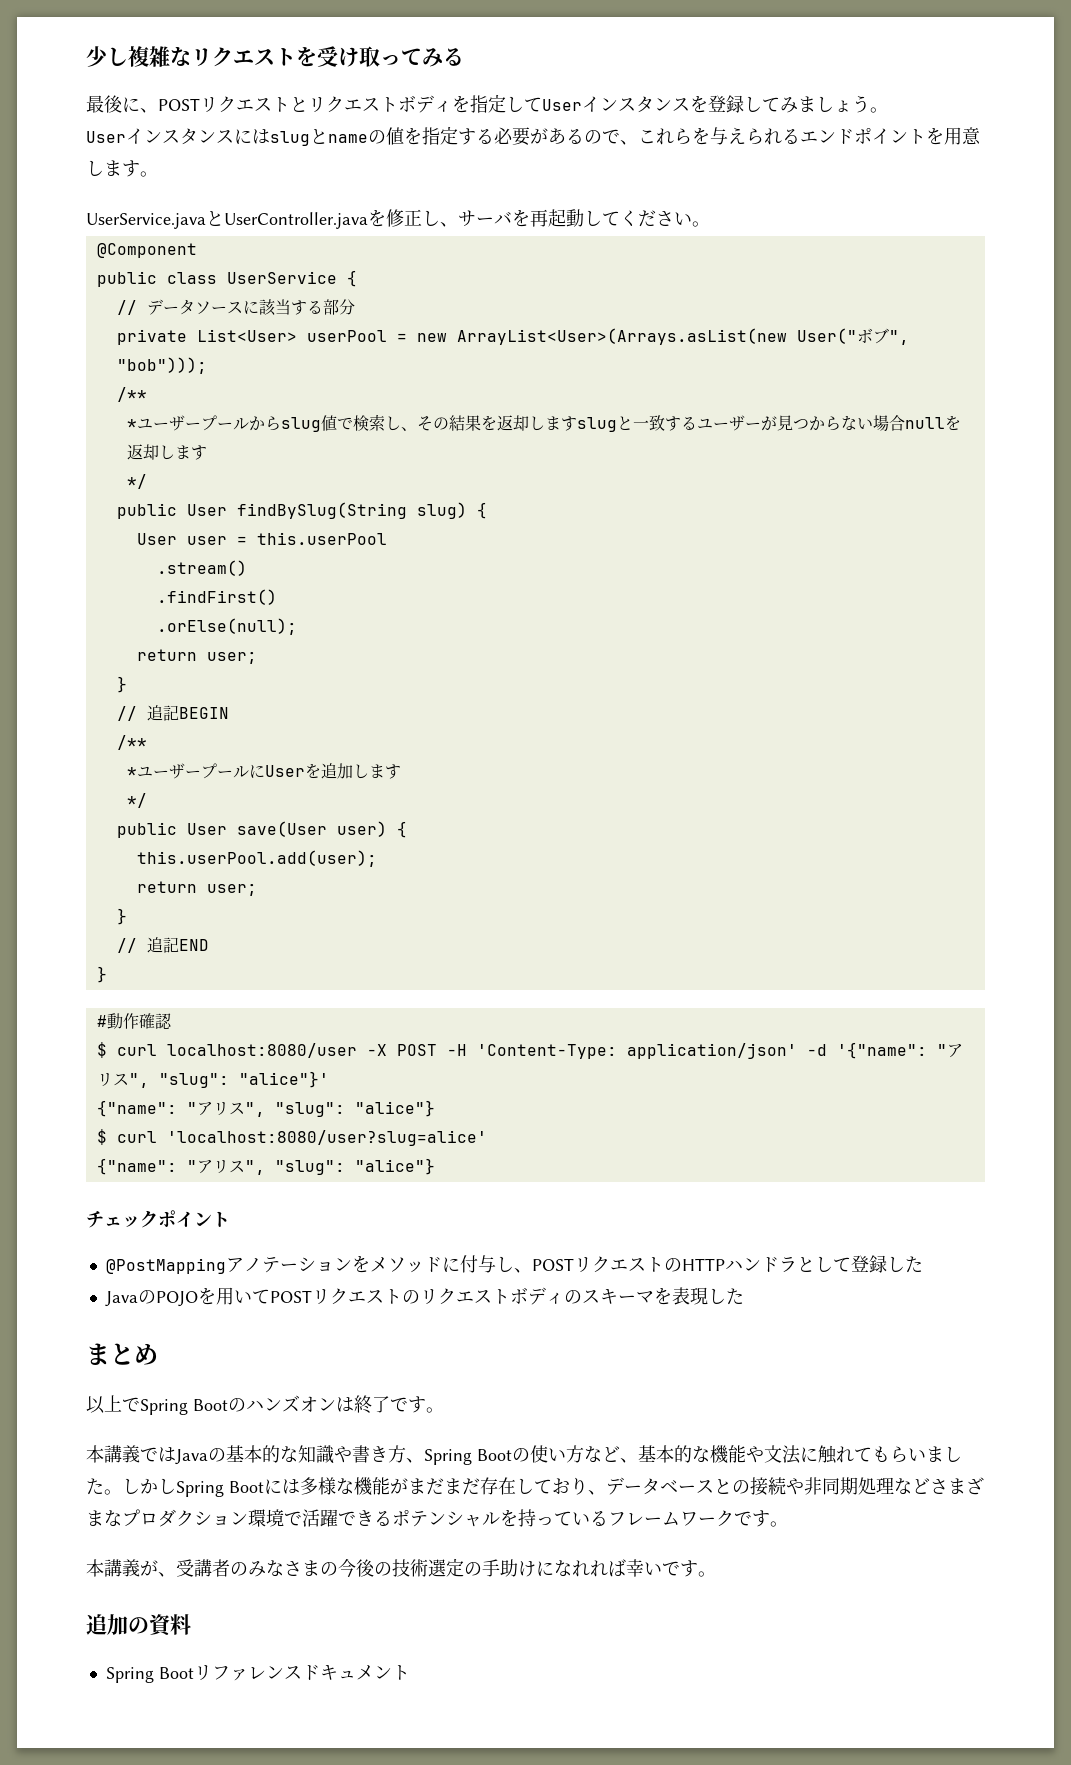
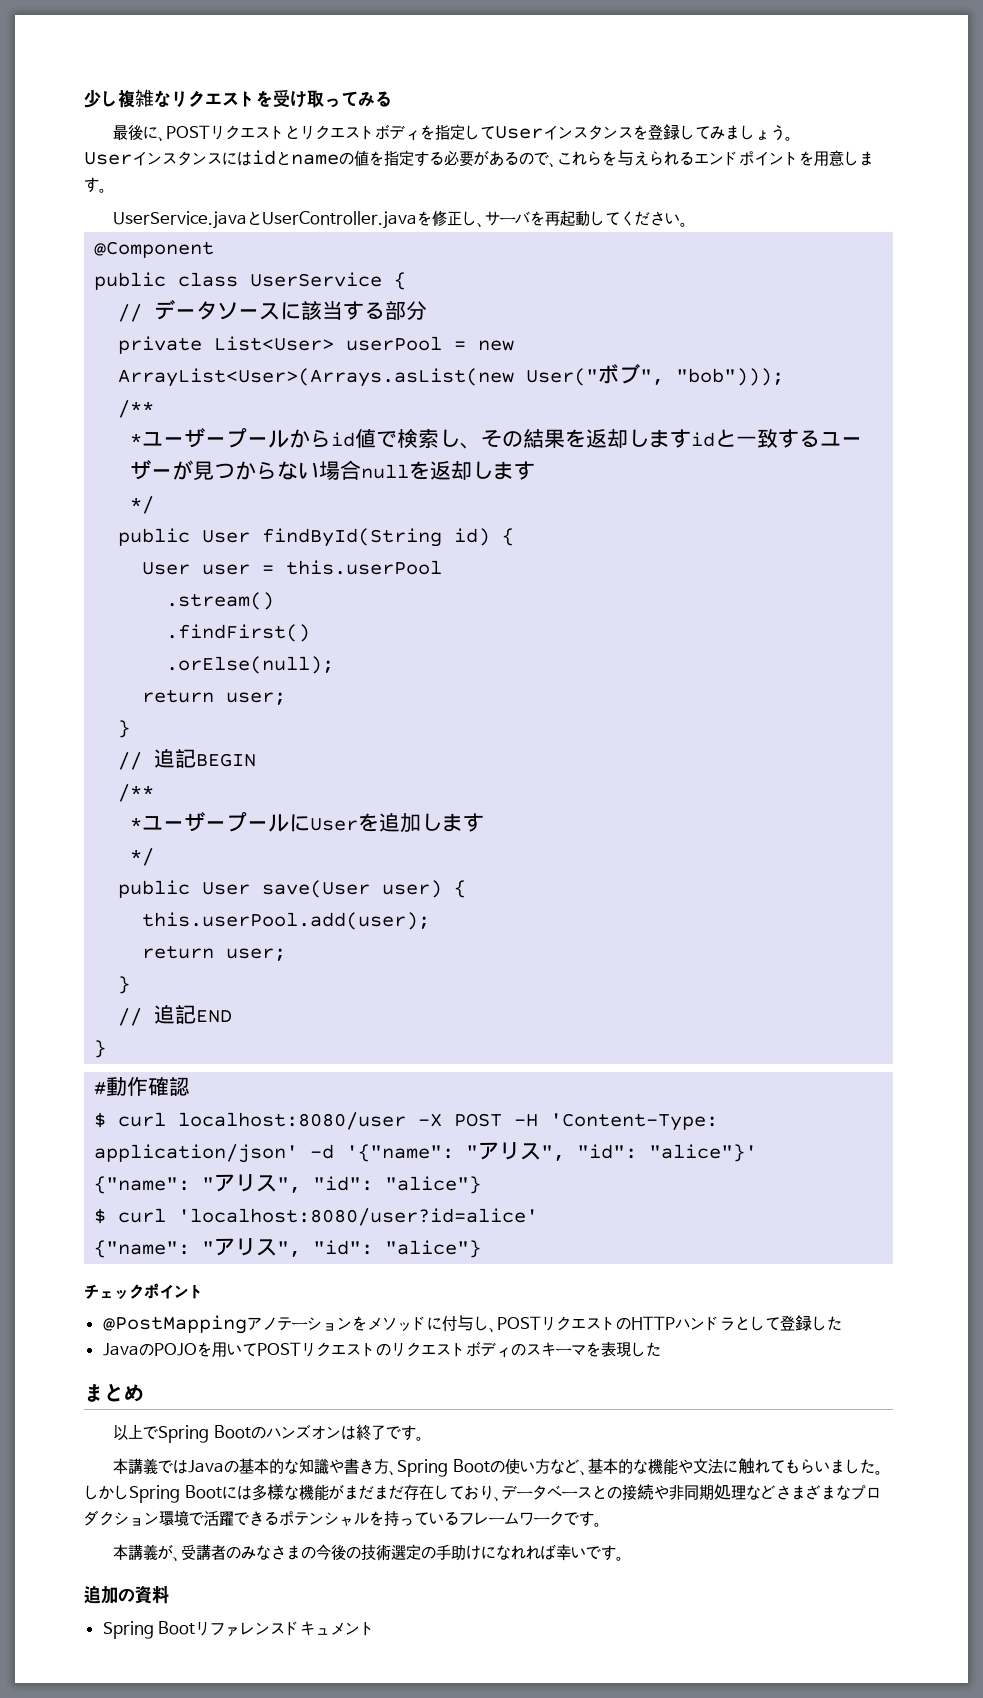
- Userインスタンスにはslugとnameの値を指定する必要があるので、これらを与えられるエンドポイントを用意します。
+ Userインスタンスにはidとnameの値を指定する必要があるので、これらを与えられるエンドポイントを用意します。
- *ユーザープールからslug値で検索し、その結果を返却しますslugと一致するユーザーが見つからない場合nullを返却します
+ *ユーザープールからid値で検索し、その結果を返却しますidと一致するユーザーが見つからない場合nullを返却します
- public User findBySlug(String slug) {
+ public User findById(String id) {
- $ curl localhost:8080/user -X POST -H 'Content-Type: application/json' -d '{"name": "アリス", "slug": "alice"}'
- {"name": "アリス", "slug": "alice"}
+ $ curl localhost:8080/user -X POST -H 'Content-Type: application/json' -d '{"name": "アリス", "id": "alice"}'
+ {"name": "アリス", "id": "alice"}
- $ curl 'localhost:8080/user?slug=alice'
- {"name": "アリス", "slug": "alice"}
+ $ curl 'localhost:8080/user?id=alice'
+ {"name": "アリス", "id": "alice"}

